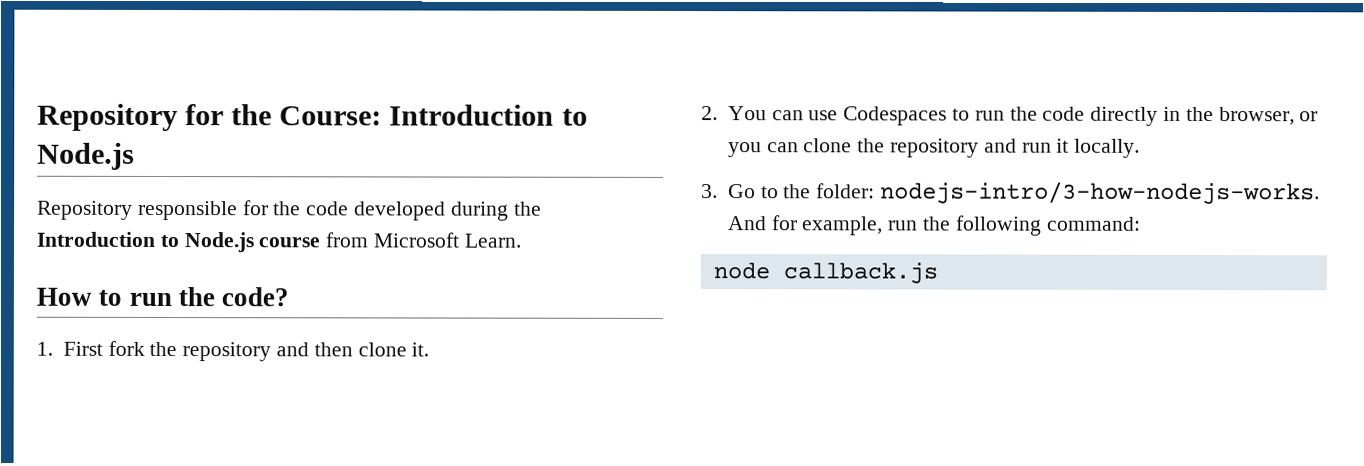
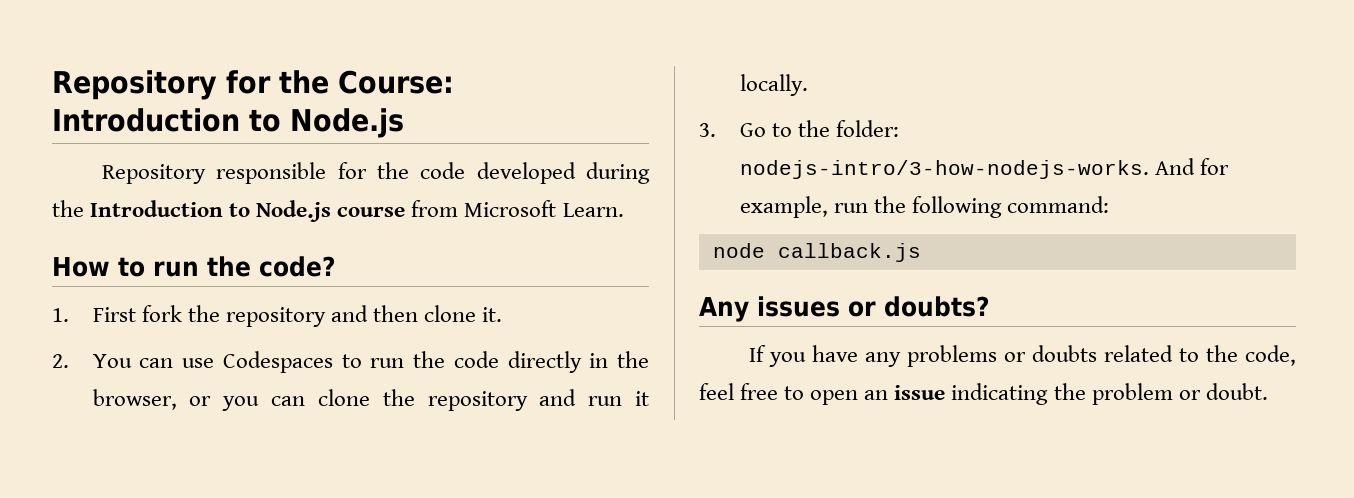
+ Any issues or doubts?
+ If you have any problems or doubts related to the code, feel free to open an issue indicating the problem or doubt.

